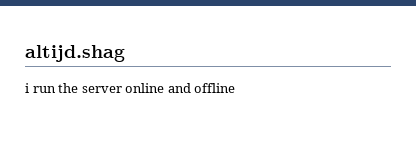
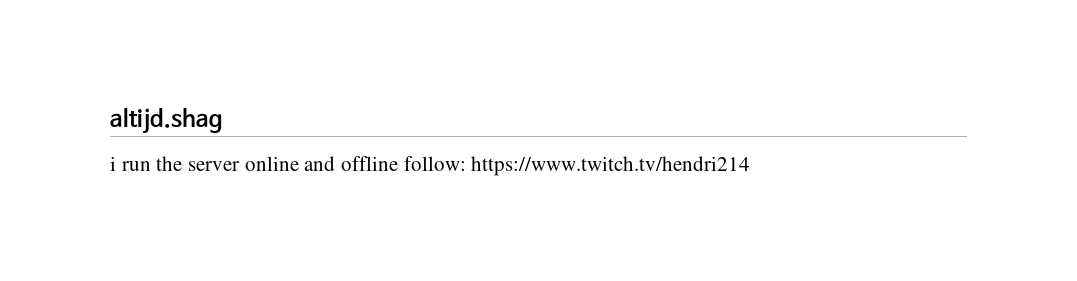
- i run the server online and offline
+ i run the server online and offline follow: https://www.twitch.tv/hendri214

